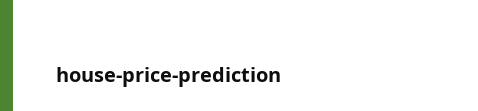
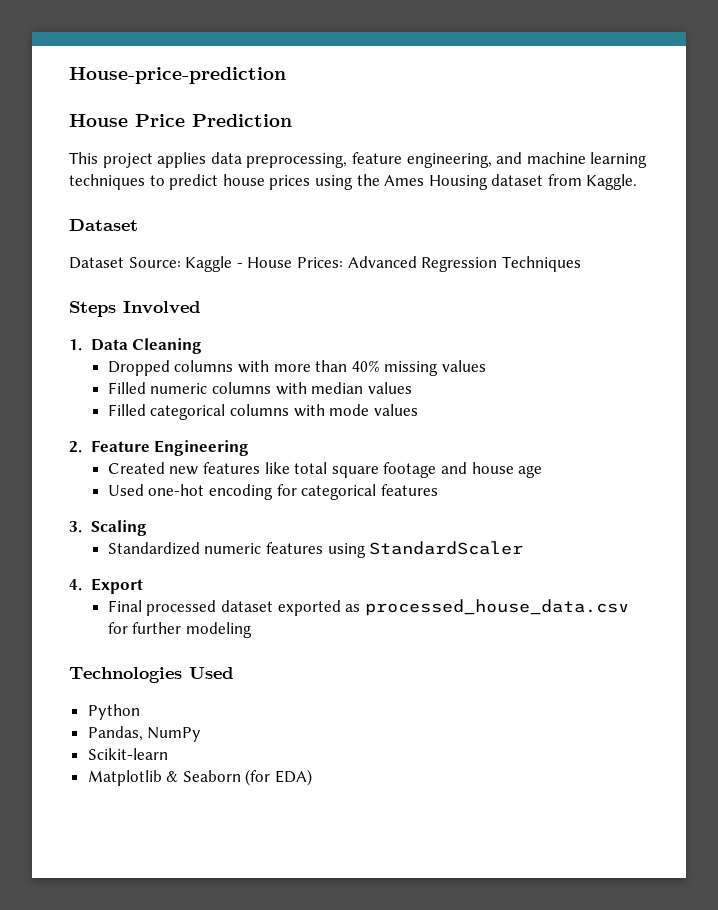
- house-price-prediction
+ House-price-prediction
+ House Price Prediction
+ This project applies data preprocessing, feature engineering, and machine learning techniques to predict house prices using the Ames Housing dataset from Kaggle.
+ Dataset
+ Dataset Source: Kaggle - House Prices: Advanced Regression Techniques
+ Steps Involved
+ 1. Data Cleaning
+ Dropped columns with more than 40% missing values
+ Filled numeric columns with median values
+ Filled categorical columns with mode values
+ 2. Feature Engineering
+ Created new features like total square footage and house age
+ Used one-hot encoding for categorical features
+ 3. Scaling
+ Standardized numeric features using StandardScaler
+ 4. Export
+ Final processed dataset exported as processed_house_data.csv for further modeling
+ Technologies Used
+ Python
+ Pandas, NumPy
+ Scikit-learn
+ Matplotlib & Seaborn (for EDA)

